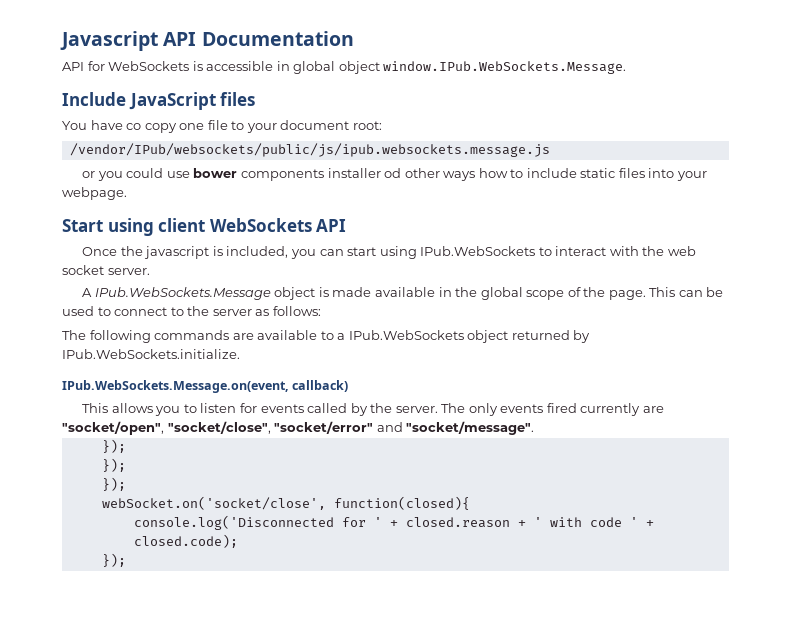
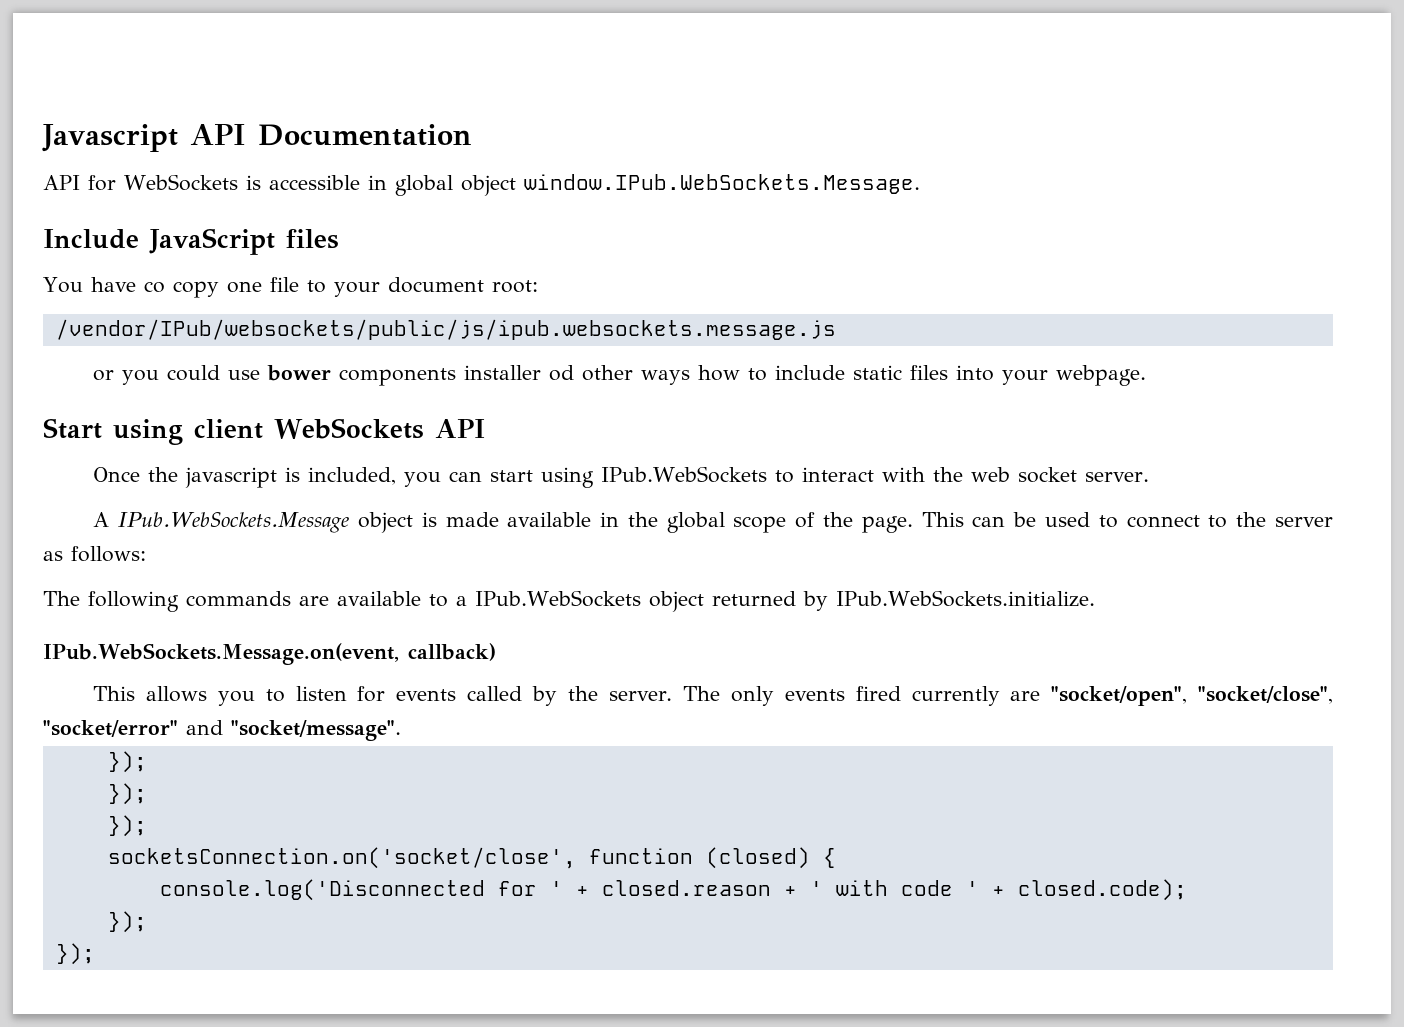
- webSocket.on('socket/close', function(closed){
+ socketsConnection.on('socket/close', function (closed) {
  console.log('Disconnected for ' + closed.reason + ' with code ' + closed.code);
+ });

